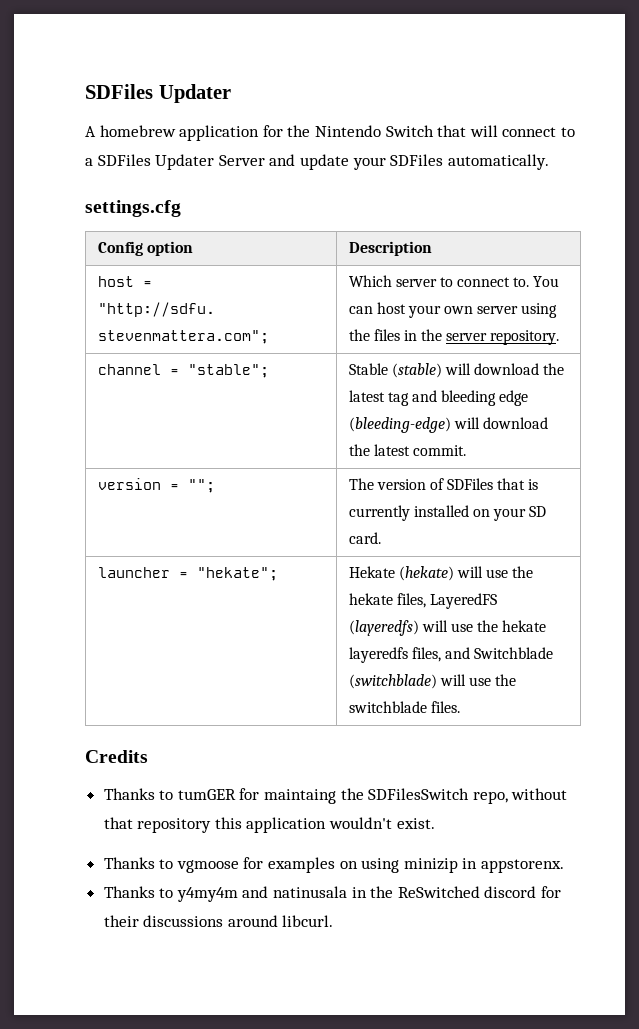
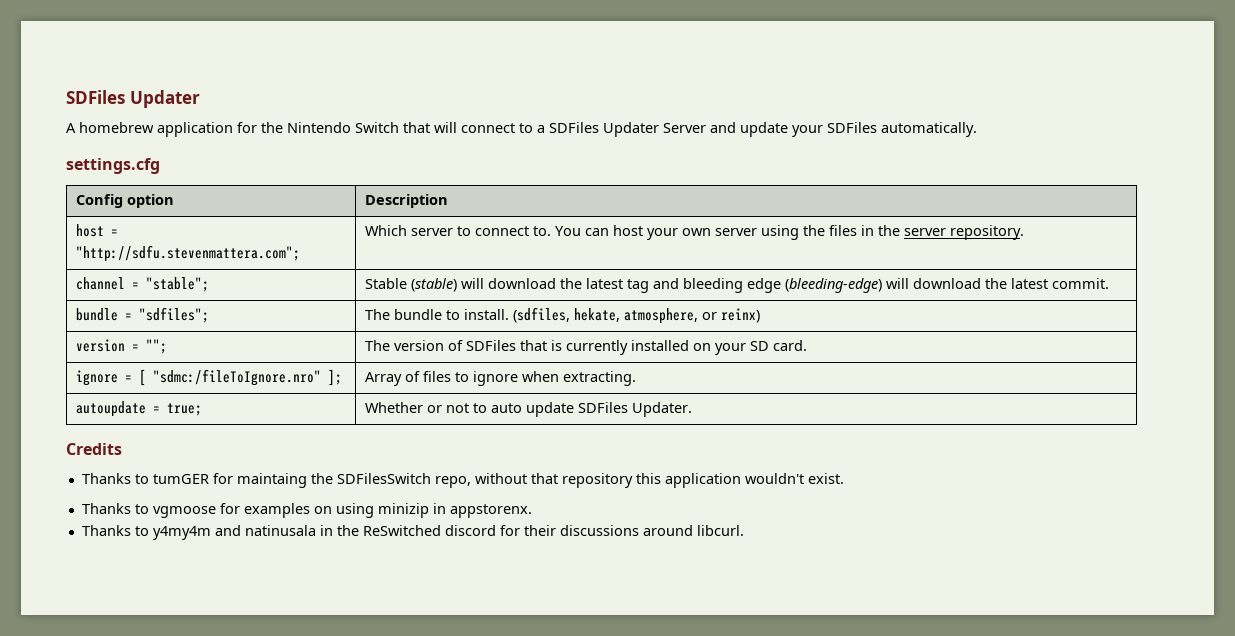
+ bundle = "sdfiles"; | The bundle to install. (sdfiles, hekate, atmosphere, or reinx)
- launcher = "hekate"; | Hekate (hekate) will use the hekate files, LayeredFS (layeredfs) will use the hekate layeredfs files, and Switchblade (switchblade) will use the switchblade files.
+ ignore = [ "sdmc:/fileToIgnore.nro" ]; | Array of files to ignore when extracting.
+ autoupdate = true; | Whether or not to auto update SDFiles Updater.

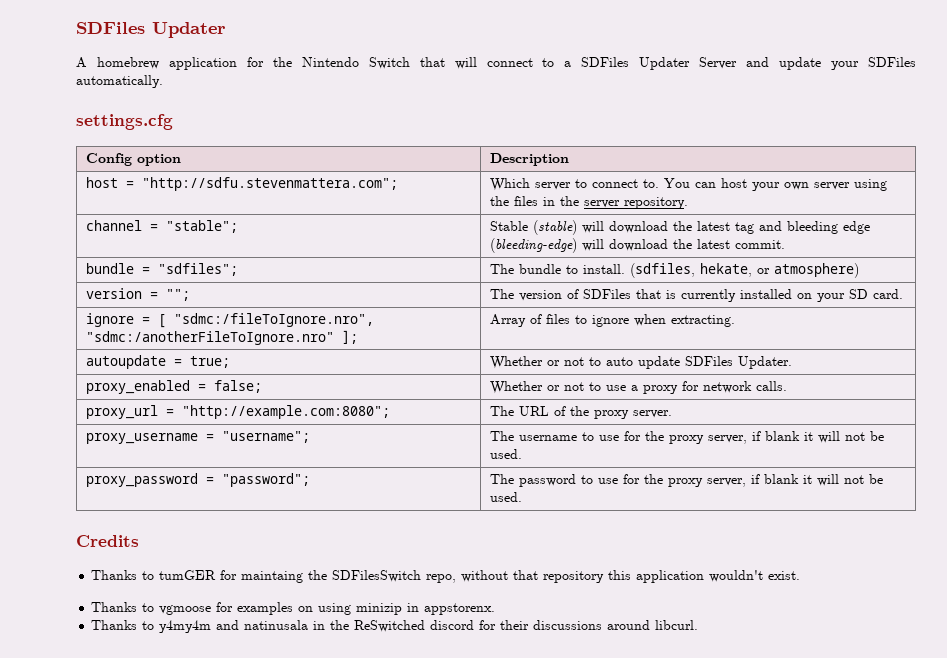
- bundle = "sdfiles"; | The bundle to install. (sdfiles, hekate, atmosphere, or reinx)
+ bundle = "sdfiles"; | The bundle to install. (sdfiles, hekate, or atmosphere)
- ignore = [ "sdmc:/fileToIgnore.nro" ]; | Array of files to ignore when extracting.
+ ignore = [ "sdmc:/fileToIgnore.nro", "sdmc:/anotherFileToIgnore.nro" ]; | Array of files to ignore when extracting.
+ proxy_enabled = false; | Whether or not to use a proxy for network calls.
+ proxy_url = "http://example.com:8080"; | The URL of the proxy server.
+ proxy_username = "username"; | The username to use for the proxy server, if blank it will not be used.
+ proxy_password = "password"; | The password to use for the proxy server, if blank it will not be used.

